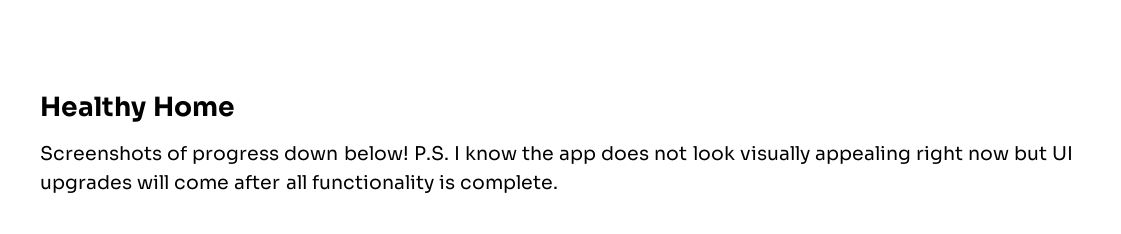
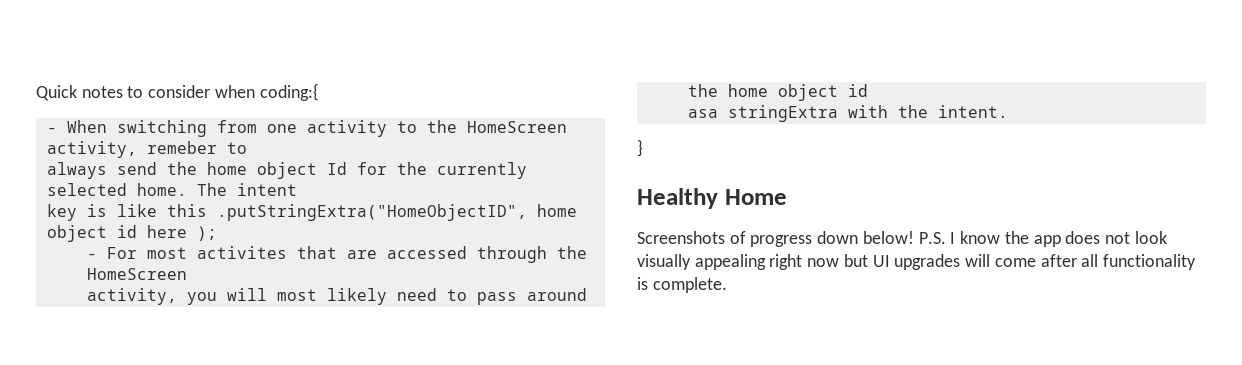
+ Quick notes to consider when coding:{
+ - When switching from one activity to the HomeScreen activity, remeber to
+ always send the home object Id for the currently selected home. The intent
+ key is like this .putStringExtra("HomeObjectID", home object id here );
+ - For most activites that are accessed through the HomeScreen
+ activity, you will most likely need to pass around the home object id
+ asa stringExtra with the intent.
+ }

